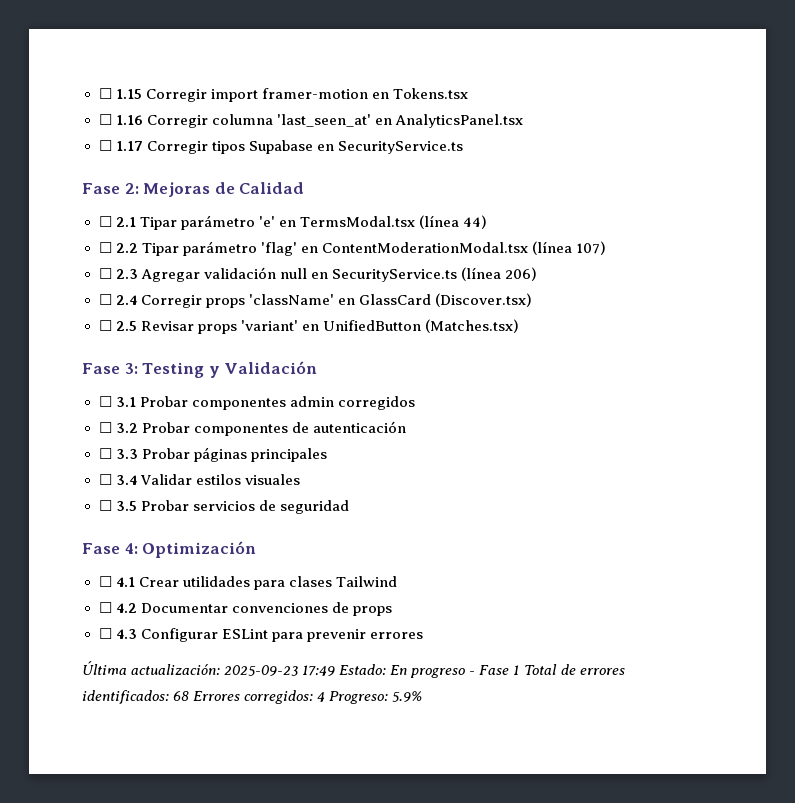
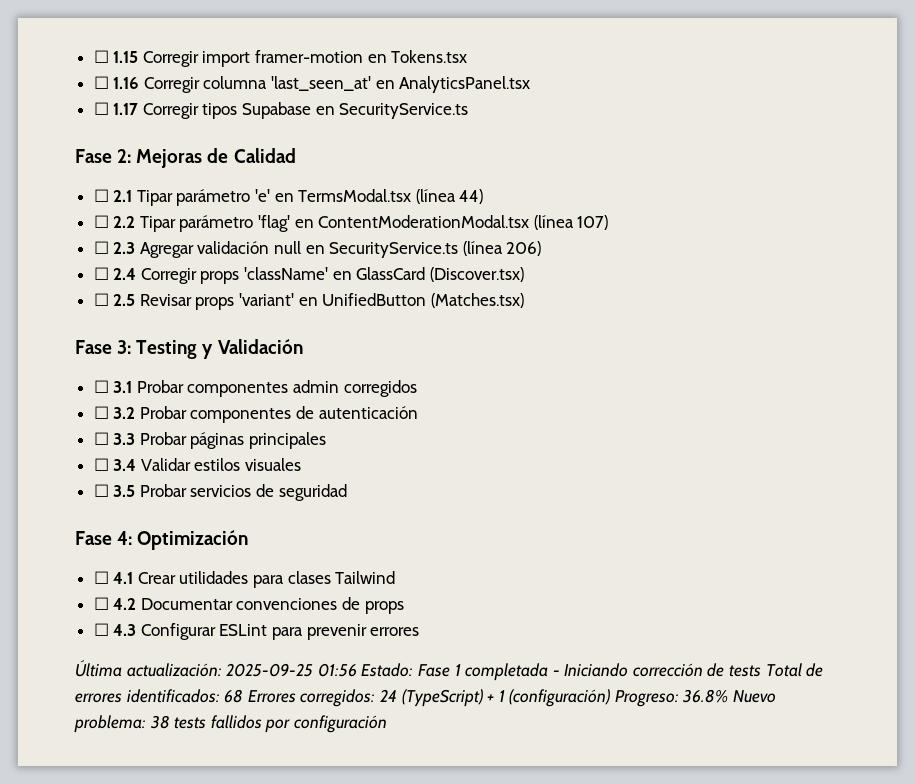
- Última actualización: 2025-09-23 17:49 Estado: En progreso - Fase 1 Total de errores identificados: 68 Errores corregidos: 4 Progreso: 5.9%
+ Última actualización: 2025-09-25 01:56 Estado: Fase 1 completada - Iniciando corrección de tests Total de errores identificados: 68 Errores corregidos: 24 (TypeScript) + 1 (configuración) Progreso: 36.8% Nuevo problema: 38 tests fallidos por configuración

